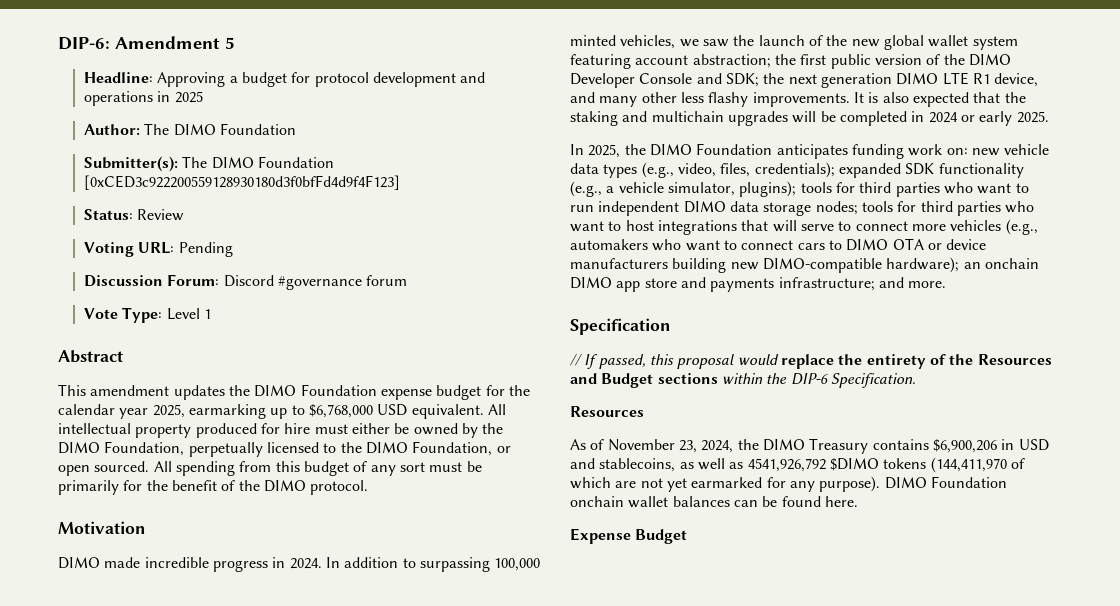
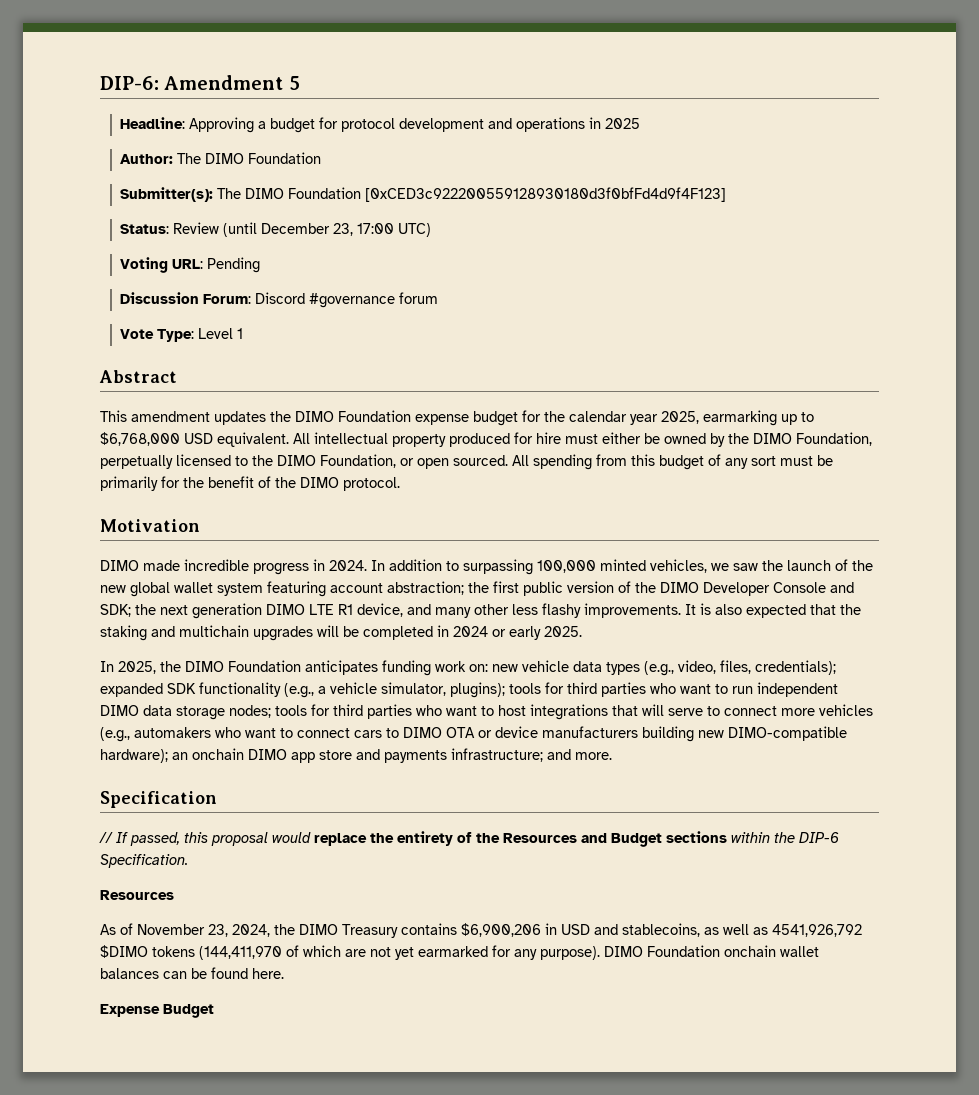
- Status: Review
+ Status: Review (until December 23, 17:00 UTC)

